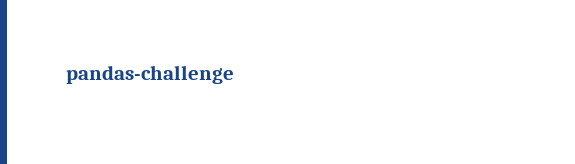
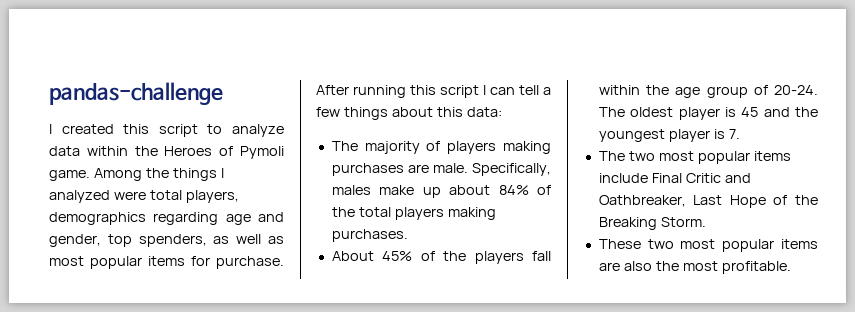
+ I created this script to analyze data within the Heroes of Pymoli game. Among the things I analyzed were total players, demographics regarding age and gender, top spenders, as well as most popular items for purchase. After running this script I can tell a few things about this data:
+ The majority of players making purchases are male. Specifically, males make up about 84% of the total players making purchases.
+ About 45% of the players fall within the age group of 20-24. The oldest player is 45 and the youngest player is 7.
+ The two most popular items include Final Critic and Oathbreaker, Last Hope of the Breaking Storm.
+ These two most popular items are also the most profitable.

